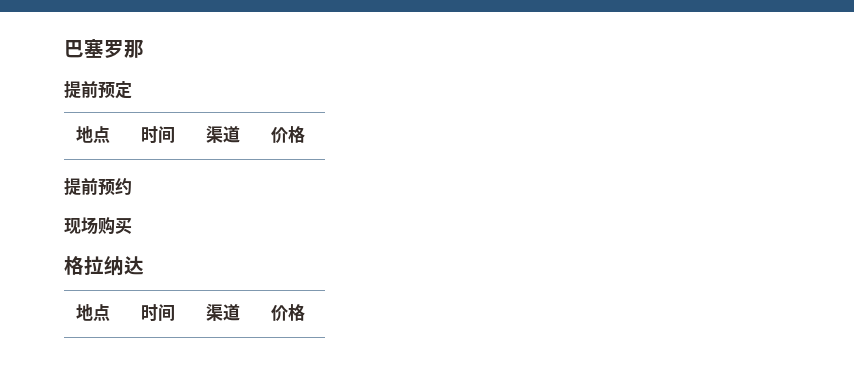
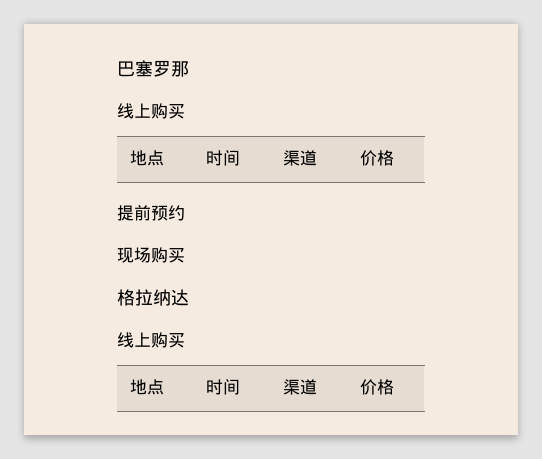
  巴塞罗那
- 提前预定
+ 线上购买
  格拉纳达
+ 线上购买

